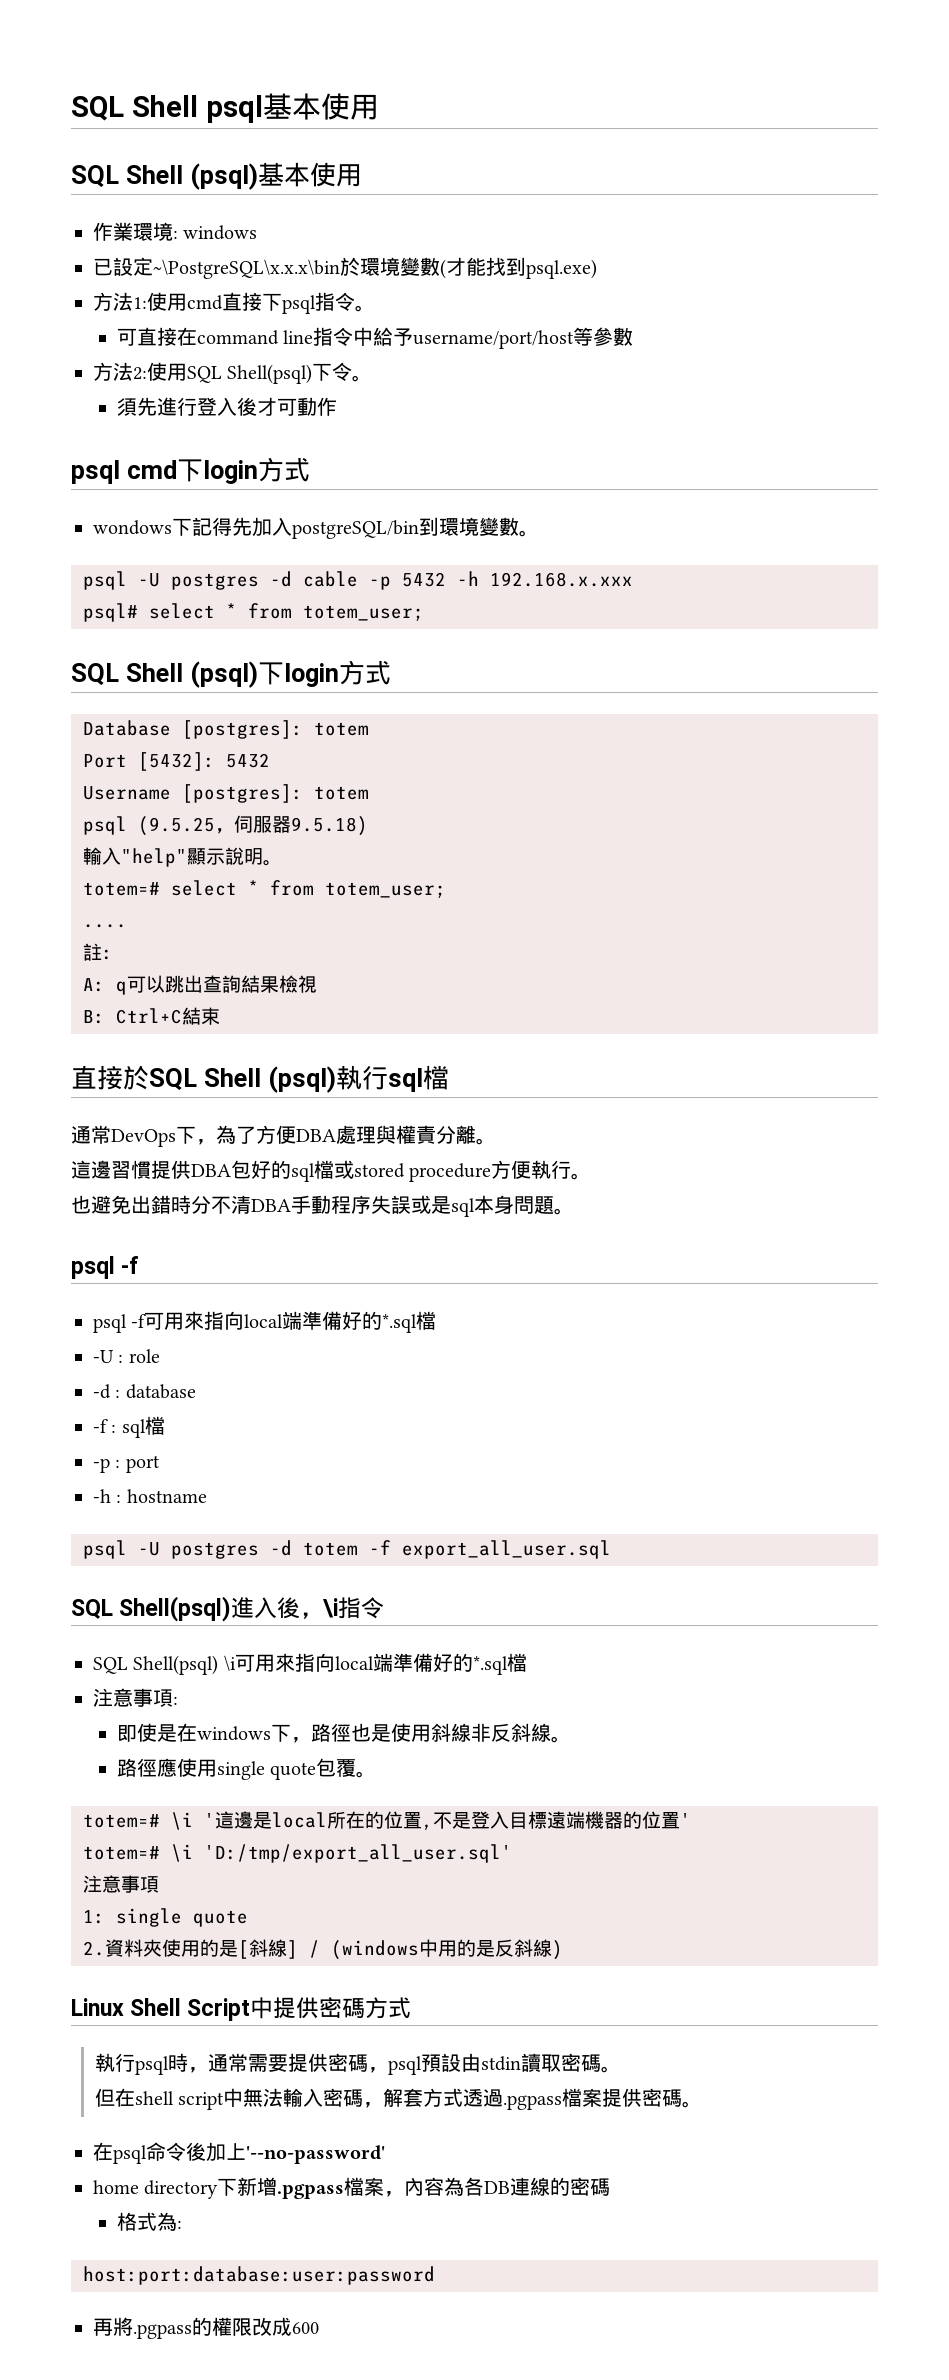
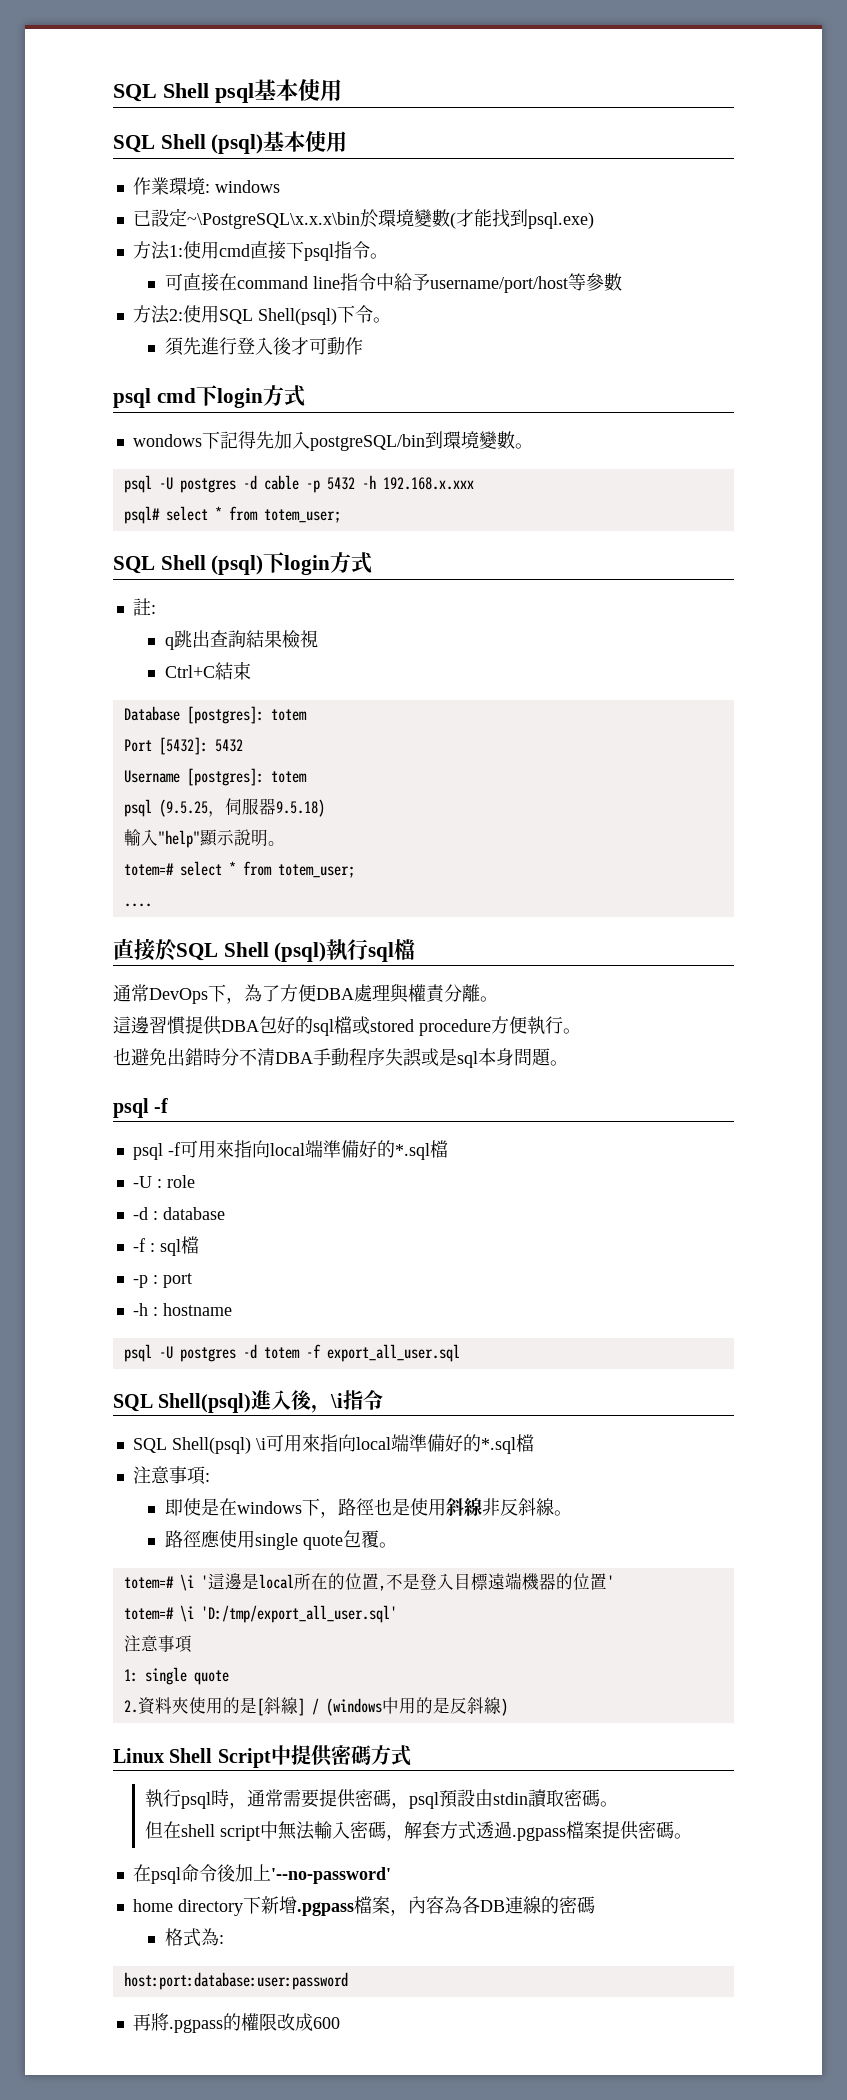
+ 註:
+ q跳出查詢結果檢視
+ Ctrl+C結束
- 註:
- A: q可以跳出查詢結果檢視
- B: Ctrl+C結束

